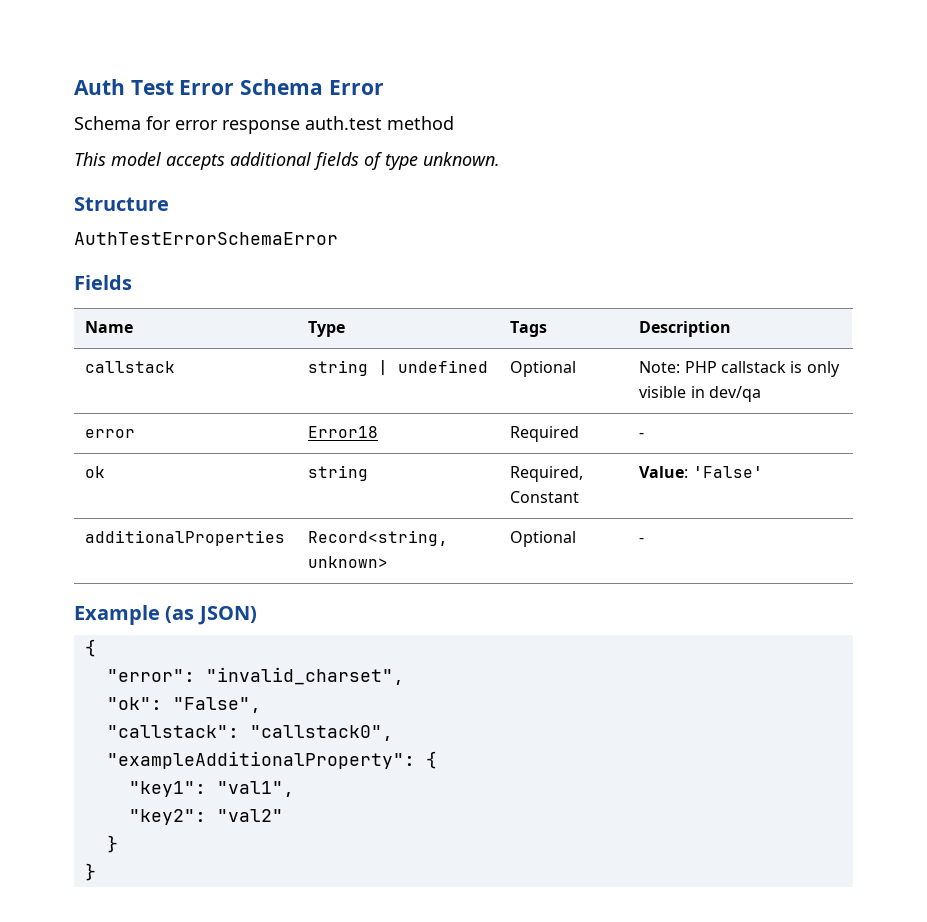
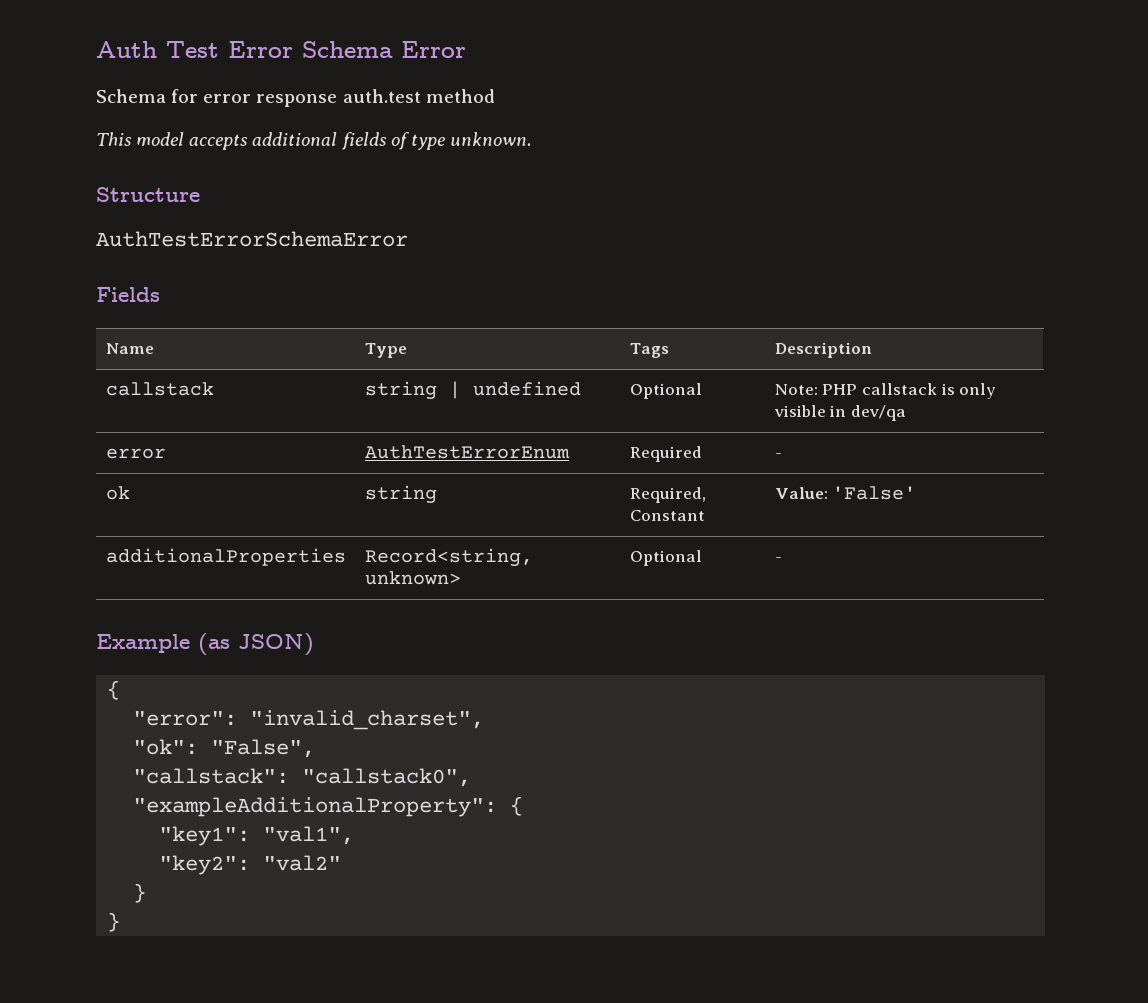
- error | Error18 | Required | -
+ error | AuthTestErrorEnum | Required | -

